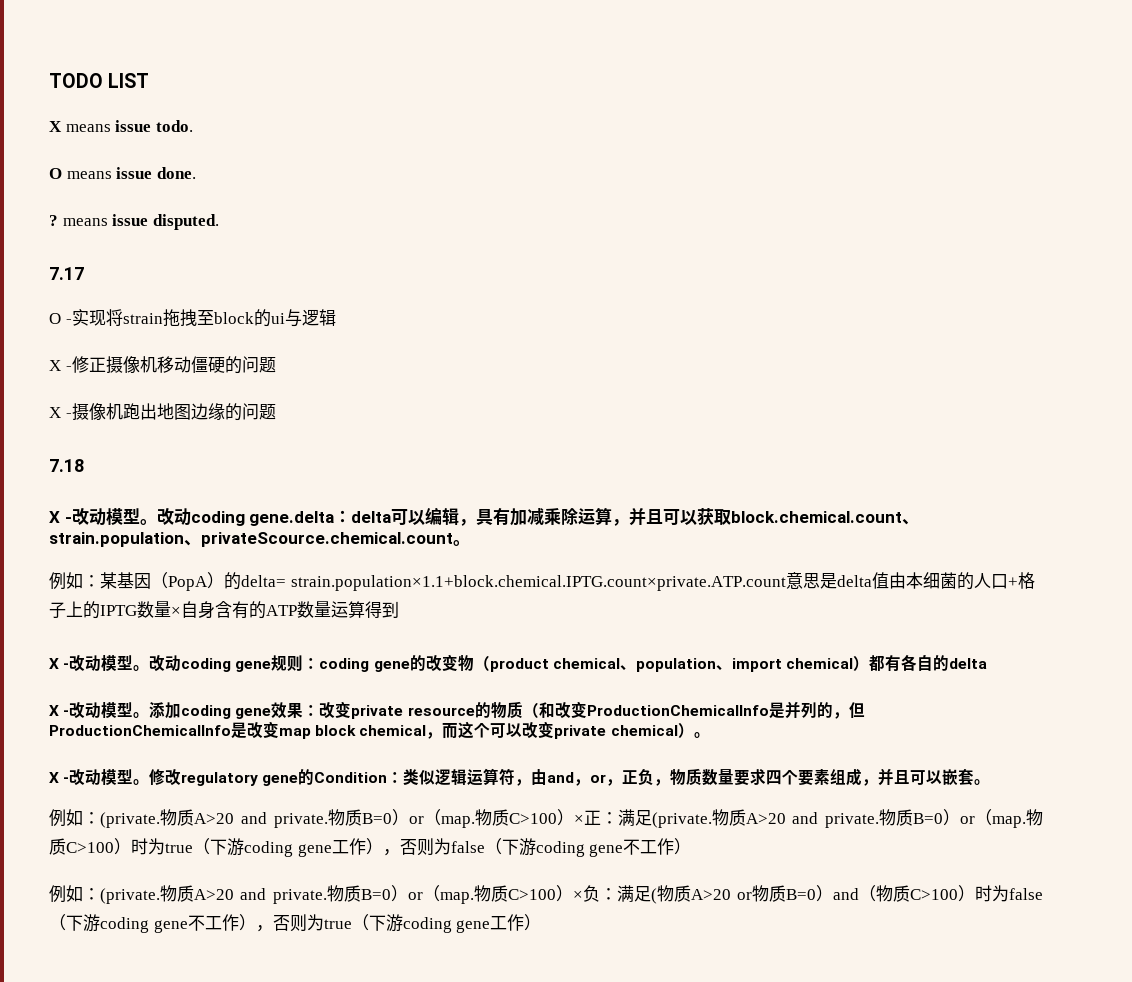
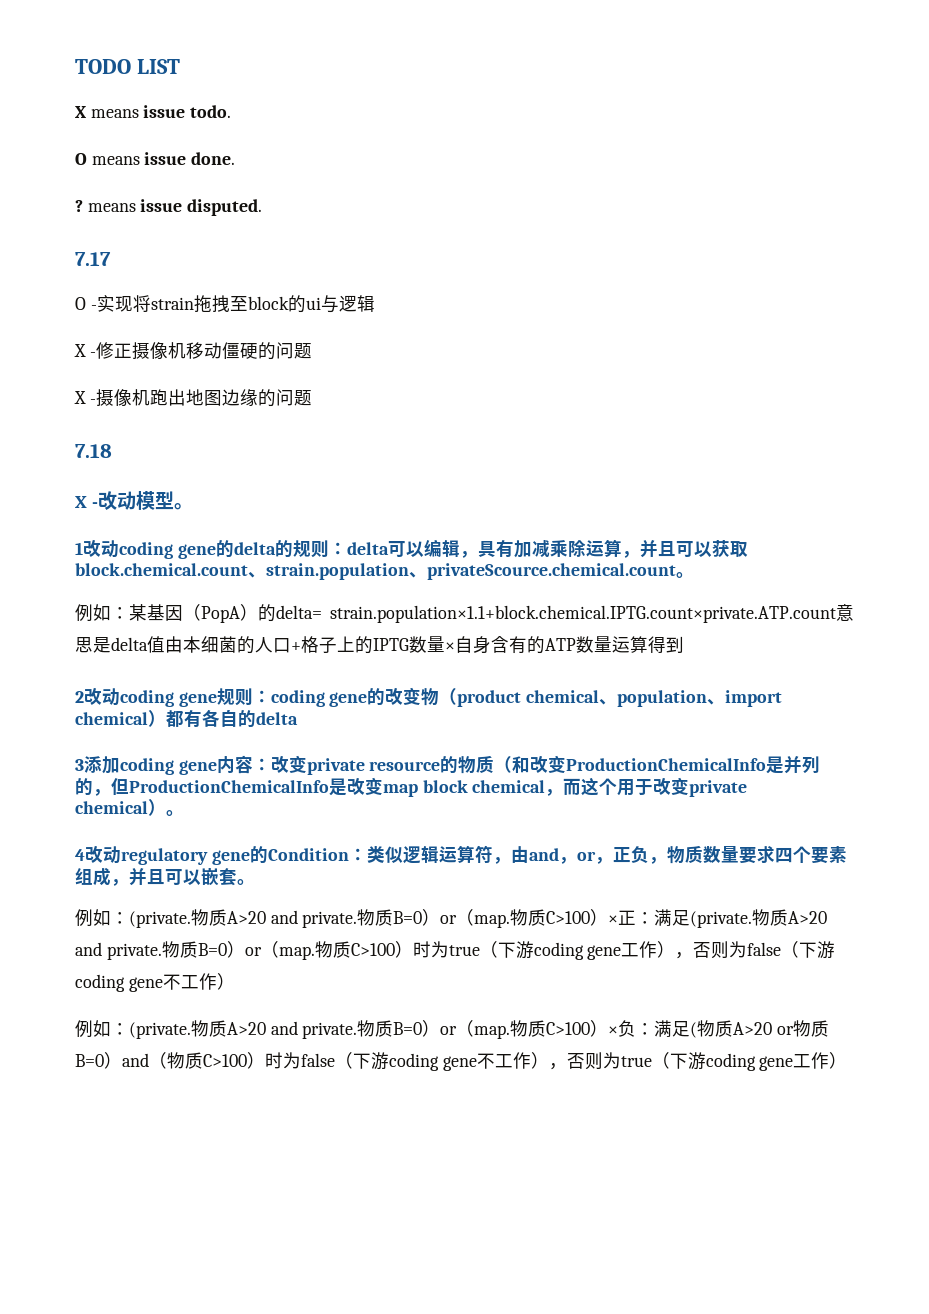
- X -改动模型。改动coding gene.delta：delta可以编辑，具有加减乘除运算，并且可以获取block.chemical.count、strain.population、privateScource.chemical.count。
+ X -改动模型。
+ 1改动coding gene的delta的规则：delta可以编辑，具有加减乘除运算，并且可以获取block.chemical.count、strain.population、privateScource.chemical.count。
- X -改动模型。改动coding gene规则：coding gene的改变物（product chemical、population、import chemical）都有各自的delta
+ 2改动coding gene规则：coding gene的改变物（product chemical、population、import chemical）都有各自的delta
- X -改动模型。添加coding gene效果：改变private resource的物质（和改变ProductionChemicalInfo是并列的，但ProductionChemicalInfo是改变map block chemical，而这个可以改变private chemical）。
+ 3添加coding gene内容：改变private resource的物质（和改变ProductionChemicalInfo是并列的，但ProductionChemicalInfo是改变map block chemical，而这个用于改变private chemical）。
- X -改动模型。修改regulatory gene的Condition：类似逻辑运算符，由and，or，正负，物质数量要求四个要素组成，并且可以嵌套。
+ 4改动regulatory gene的Condition：类似逻辑运算符，由and，or，正负，物质数量要求四个要素组成，并且可以嵌套。

